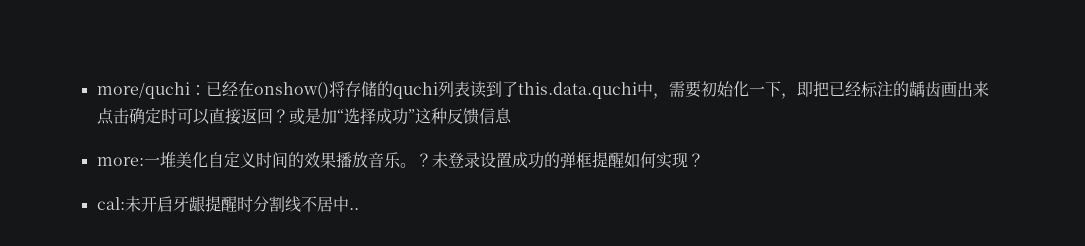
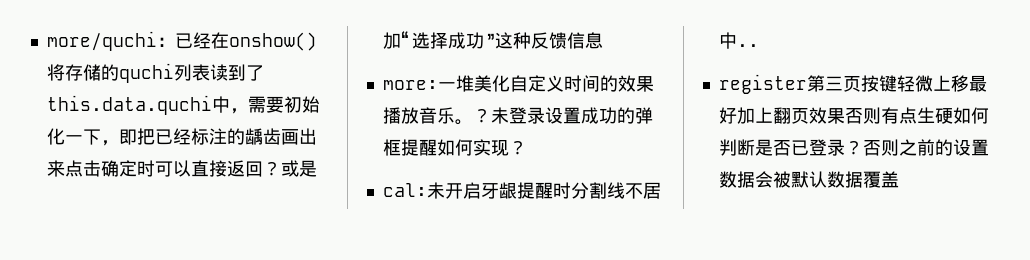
+ register第三页按键轻微上移最好加上翻页效果否则有点生硬如何判断是否已登录？否则之前的设置数据会被默认数据覆盖

